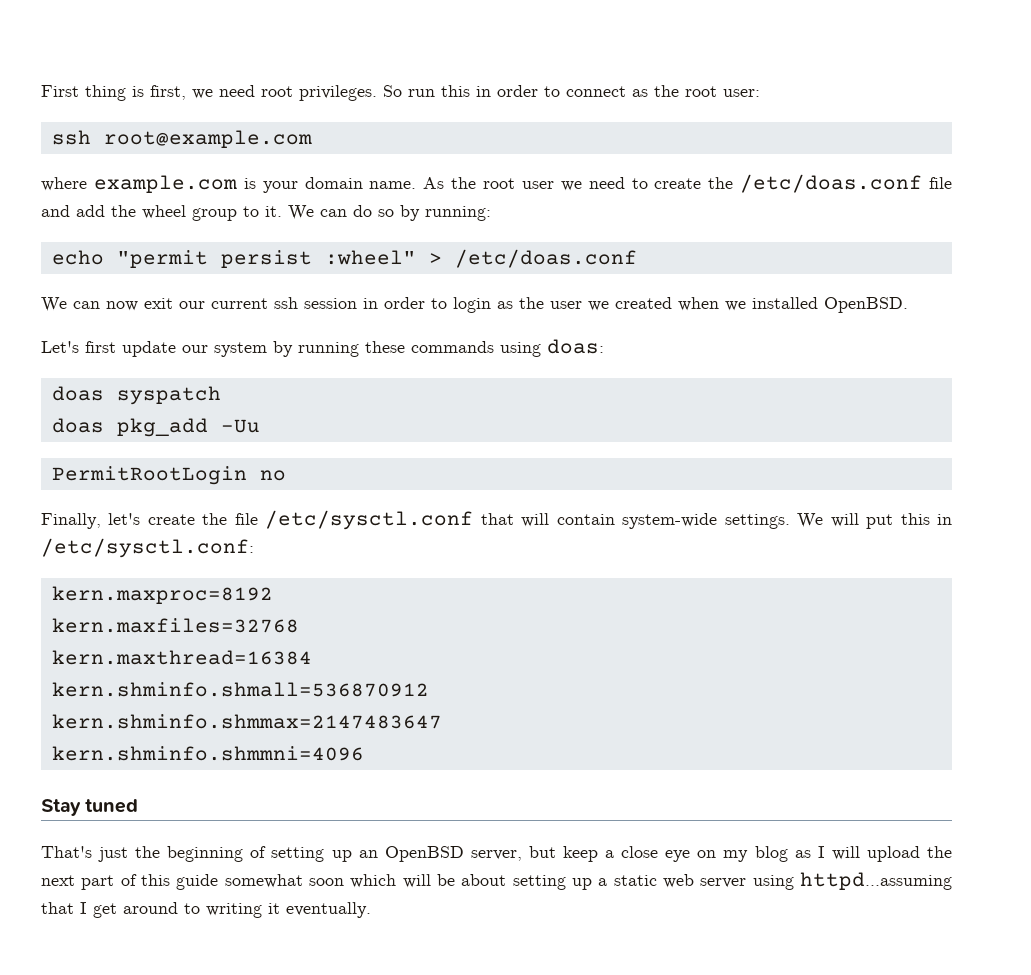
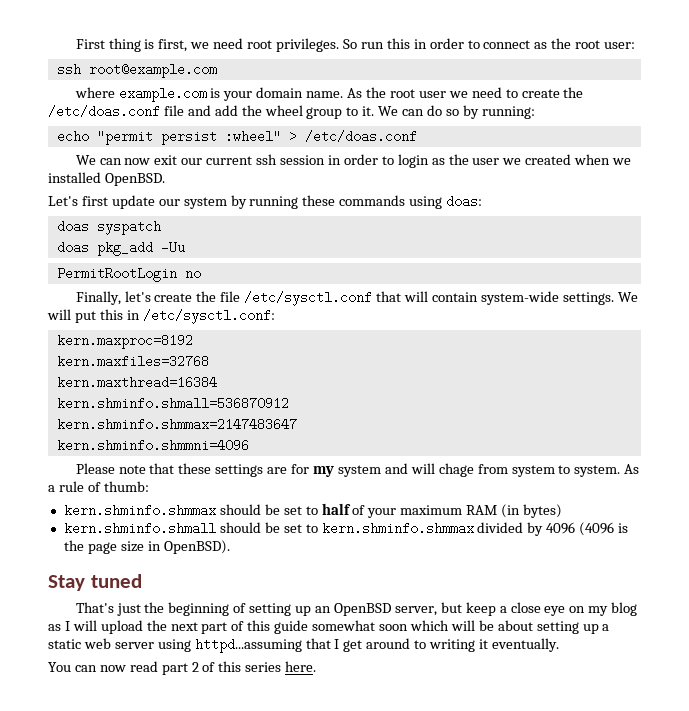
+ Please note that these settings are for my system and will chage from system to system. As a rule of thumb:
+ kern.shminfo.shmmax should be set to half of your maximum RAM (in bytes)
+ kern.shminfo.shmall should be set to kern.shminfo.shmmax divided by 4096 (4096 is the page size in OpenBSD).
+ You can now read part 2 of this series here.

